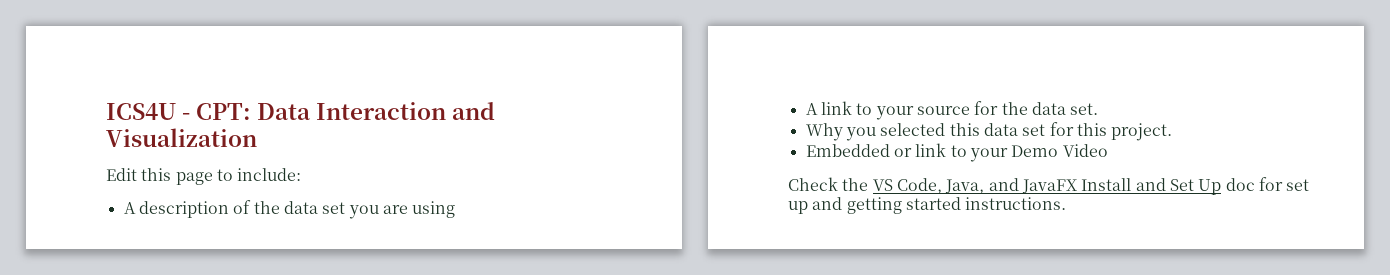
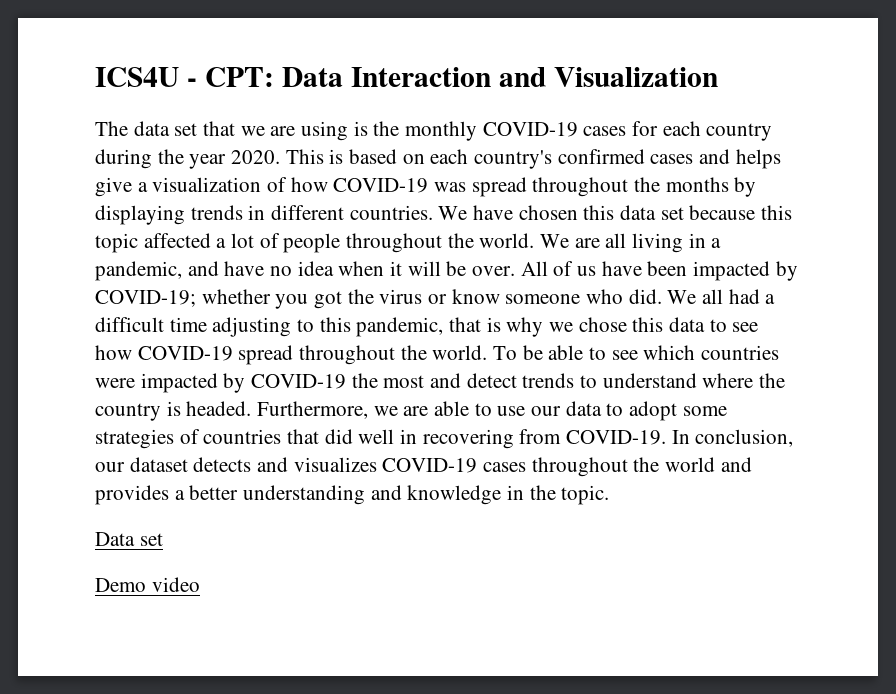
- Edit this page to include:
- A description of the data set you are using
- A link to your source for the data set.
- Why you selected this data set for this project.
- Embedded or link to your Demo Video
- Check the VS Code, Java, and JavaFX Install and Set Up doc for set up and getting started instructions.
+ The data set that we are using is the monthly COVID-19 cases for each country during the year 2020. This is based on each country's confirmed cases and helps give a visualization of how COVID-19 was spread throughout the months by displaying trends in different countries. We have chosen this data set because this topic affected a lot of people throughout the world. We are all living in a pandemic, and have no idea when it will be over. All of us have been impacted by COVID-19; whether you got the virus or know someone who did. We all had a difficult time adjusting to this pandemic, that is why we chose this data to see how COVID-19 spread throughout the world. To be able to see which countries were impacted by COVID-19 the most and detect trends to understand where the country is headed. Furthermore, we are able to use our data to adopt some strategies of countries that did well in recovering from COVID-19. In conclusion, our dataset detects and visualizes COVID-19 cases throughout the world and provides a better understanding and knowledge in the topic.
+ Data set
+ Demo video

